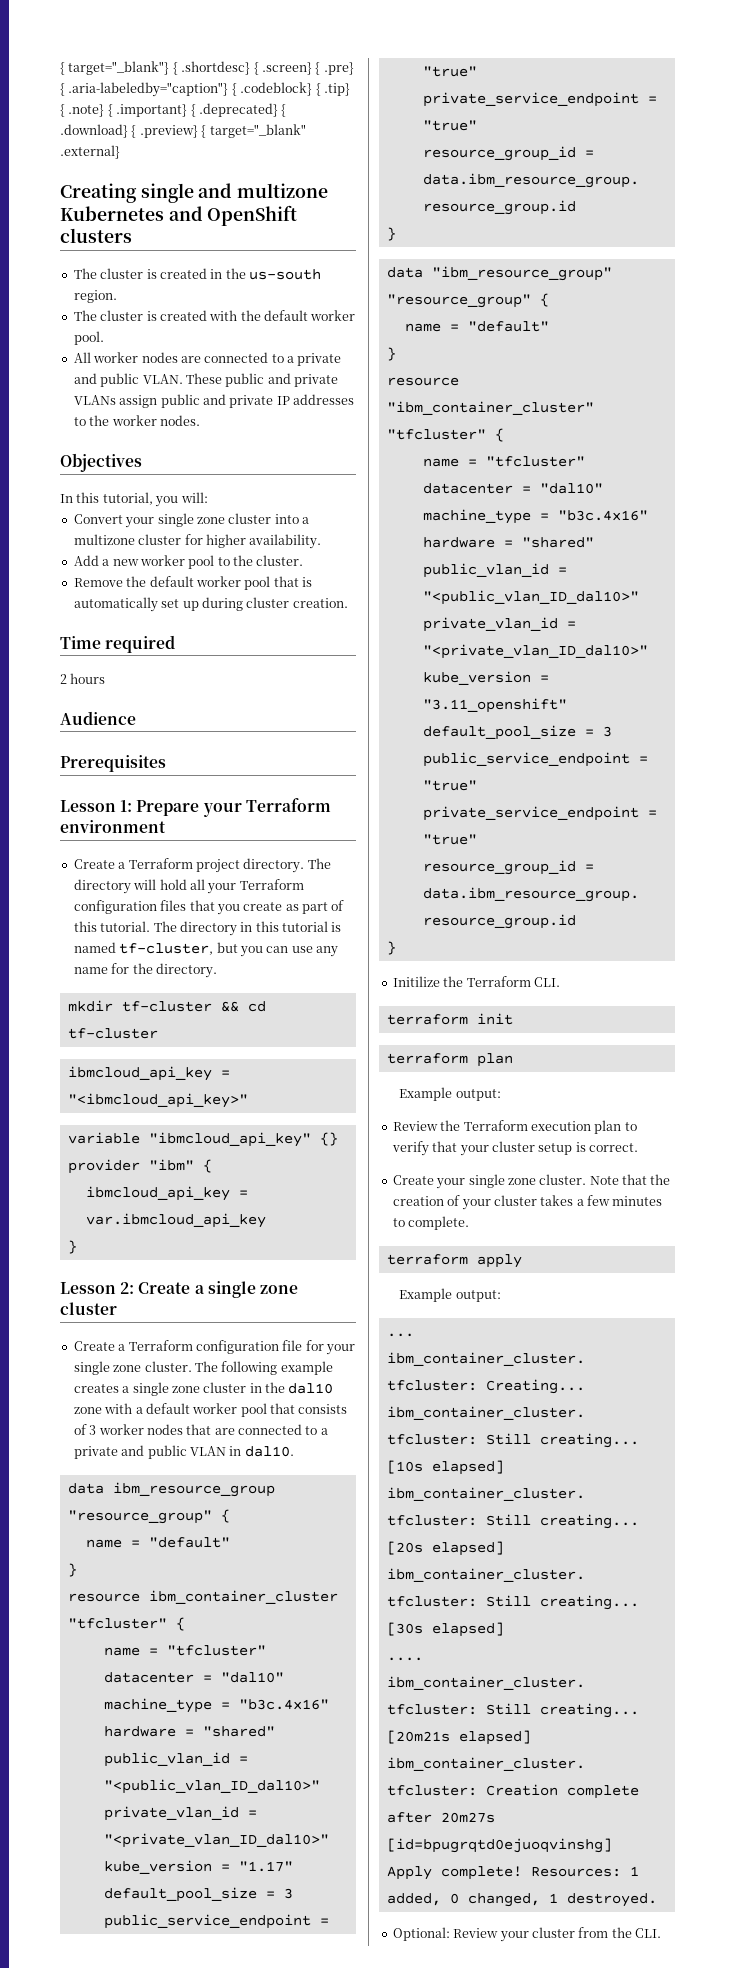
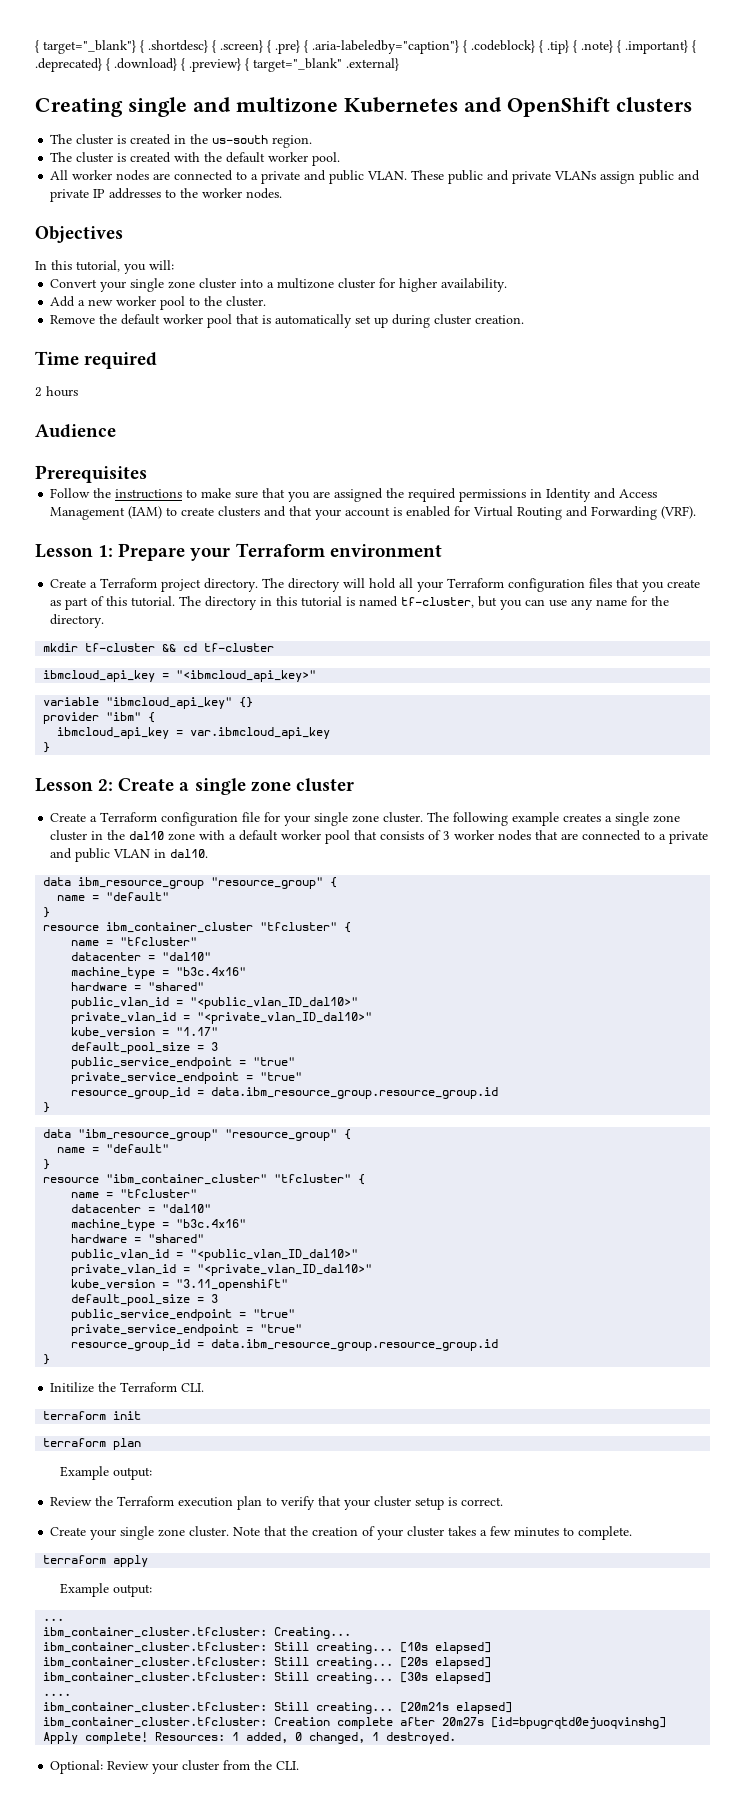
+ Follow the instructions to make sure that you are assigned the required permissions in Identity and Access Management (IAM) to create clusters and that your account is enabled for Virtual Routing and Forwarding (VRF).

